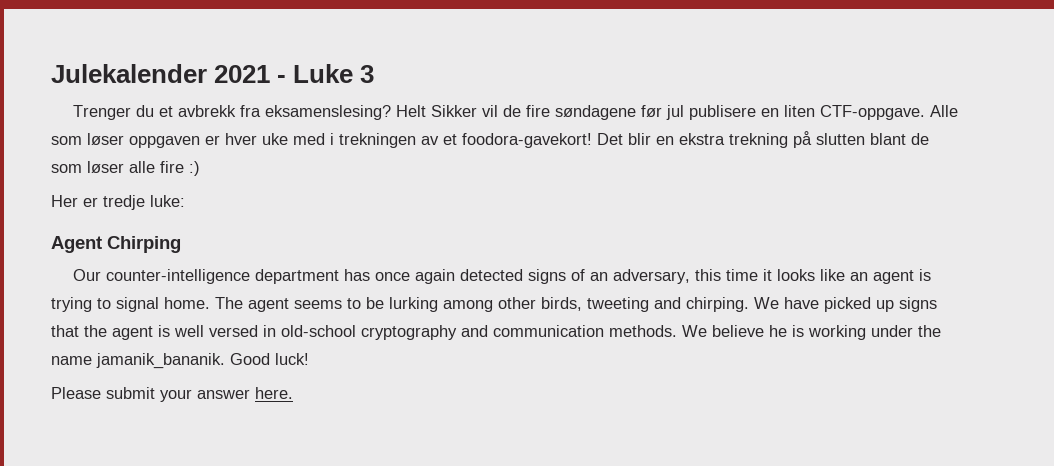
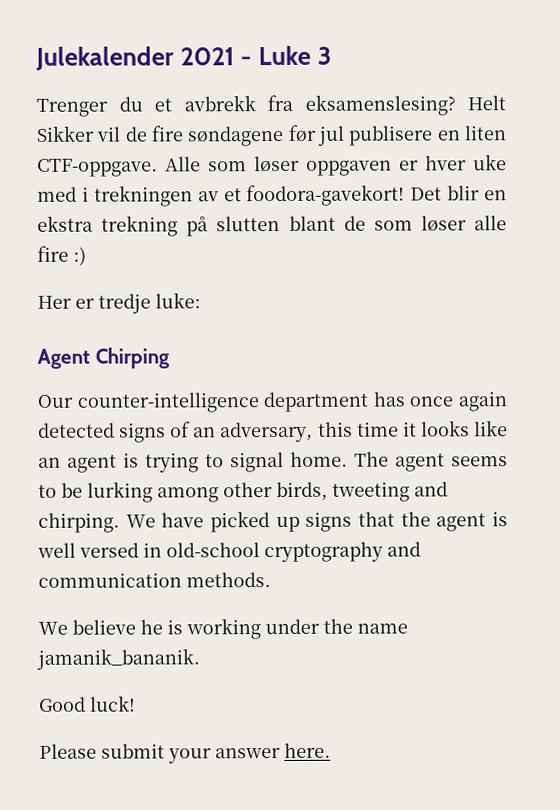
- We have picked up signs that the agent is well versed in old-school cryptography and communication methods. We believe he is working under the name jamanik_bananik. Good luck!
+ We have picked up signs that the agent is well versed in old-school cryptography and communication methods.
+ We believe he is working under the name jamanik_bananik.
+ Good luck!

